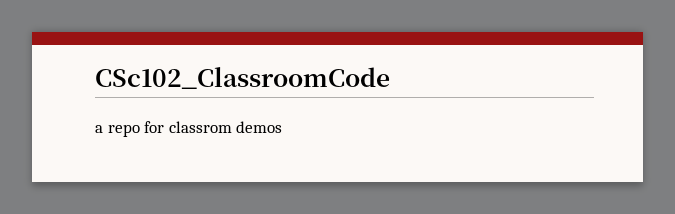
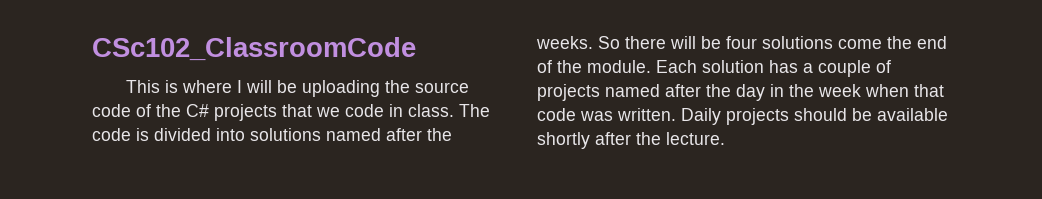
- a repo for classrom demos
+ This is where I will be uploading the source code of the C# projects that we code in class. The code is divided into solutions named after the weeks. So there will be four solutions come the end of the module. Each solution has a couple of projects named after the day in the week when that code was written. Daily projects should be available shortly after the lecture.

